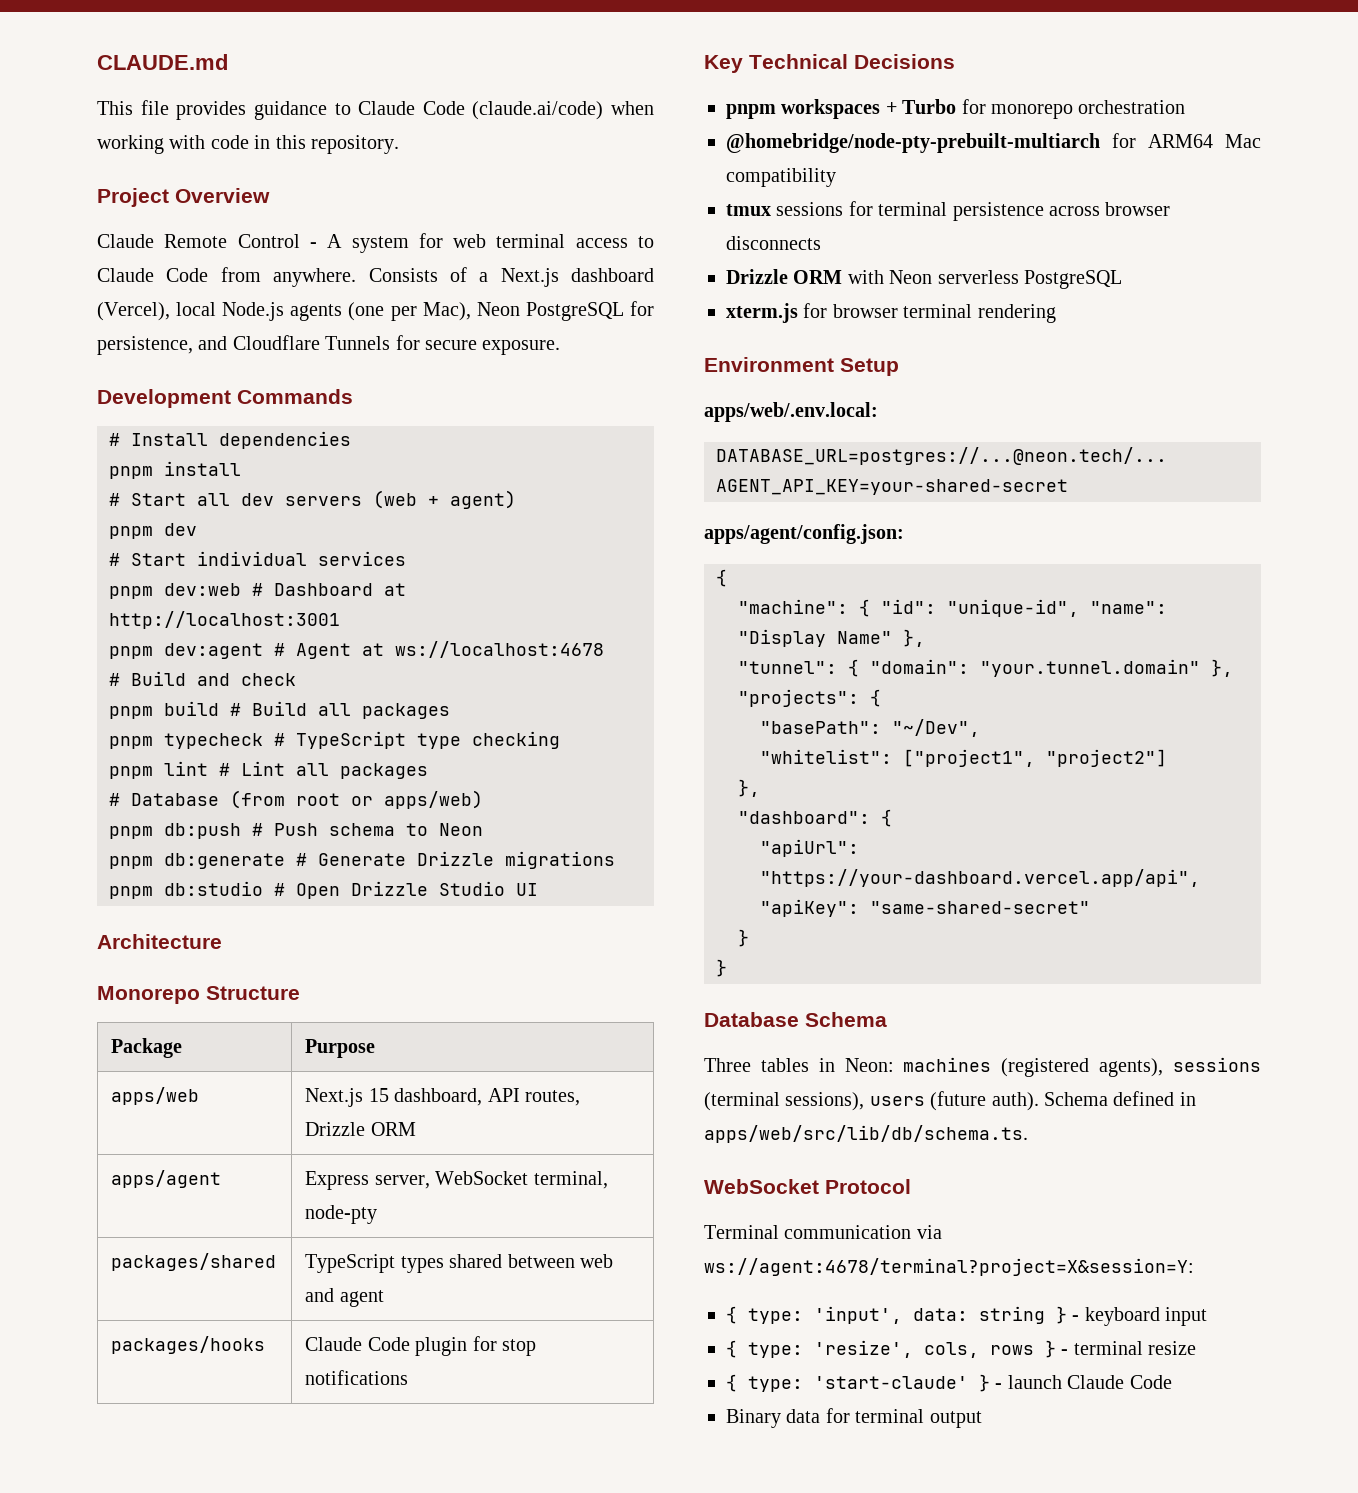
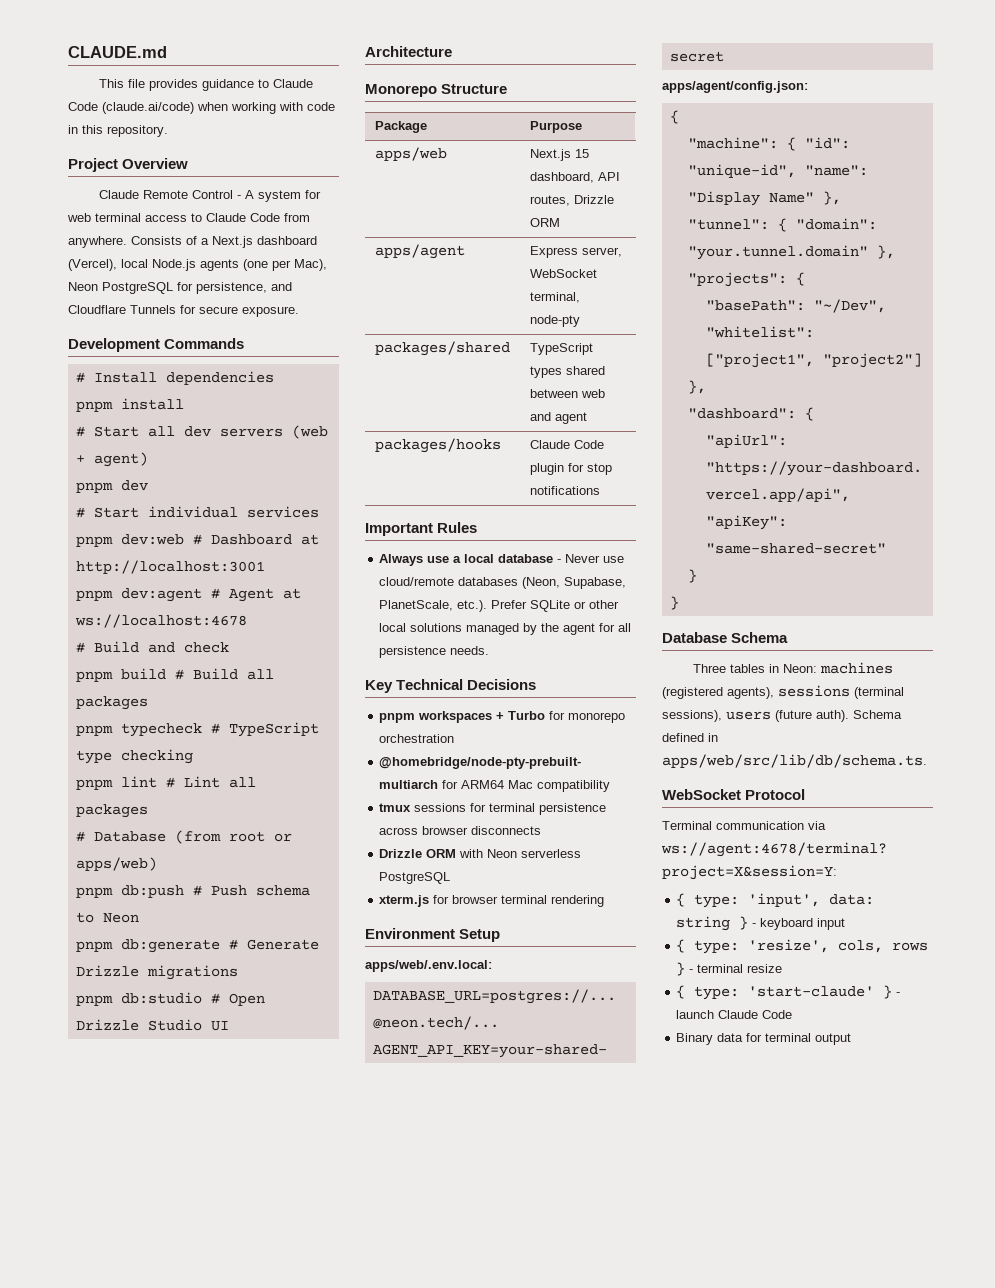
+ Important Rules
+ Always use a local database - Never use cloud/remote databases (Neon, Supabase, PlanetScale, etc.). Prefer SQLite or other local solutions managed by the agent for all persistence needs.

